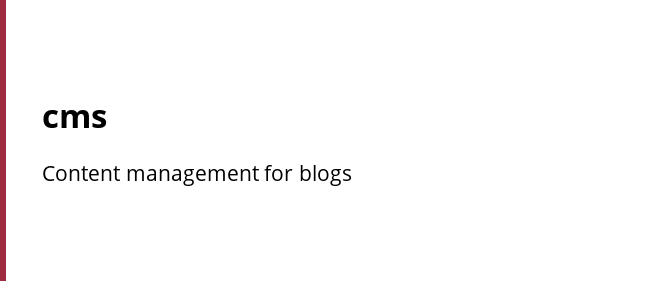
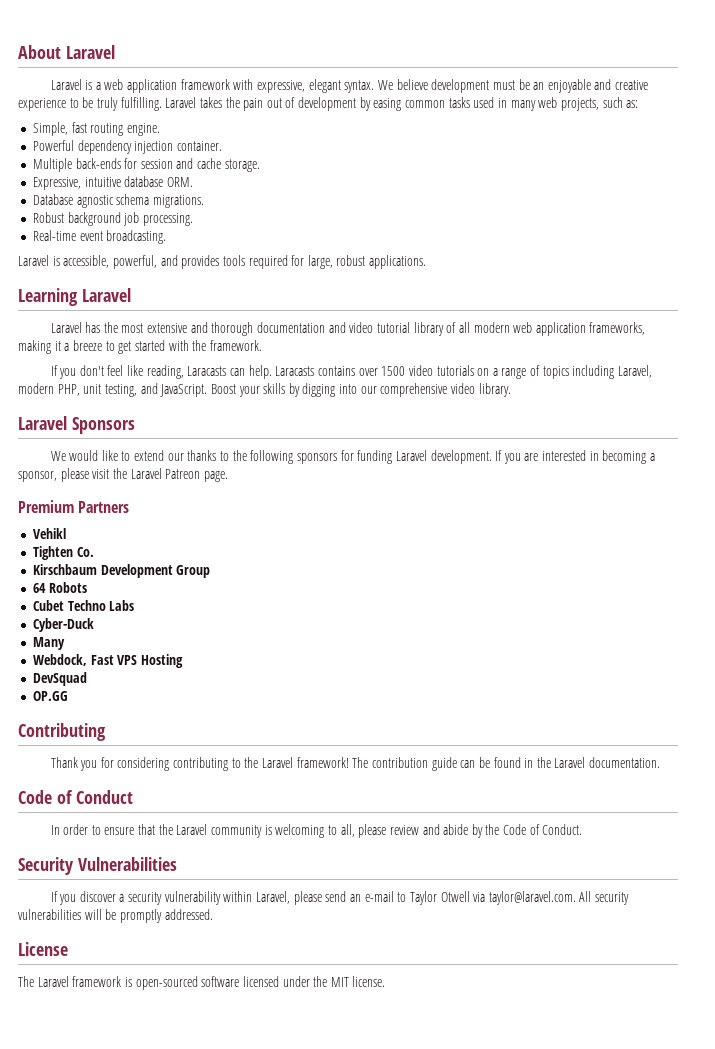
- cms
- Content management for blogs
+ About Laravel
+ Laravel is a web application framework with expressive, elegant syntax. We believe development must be an enjoyable and creative experience to be truly fulfilling. Laravel takes the pain out of development by easing common tasks used in many web projects, such as:
+ Simple, fast routing engine.
+ Powerful dependency injection container.
+ Multiple back-ends for session and cache storage.
+ Expressive, intuitive database ORM.
+ Database agnostic schema migrations.
+ Robust background job processing.
+ Real-time event broadcasting.
+ Laravel is accessible, powerful, and provides tools required for large, robust applications.
+ Learning Laravel
+ Laravel has the most extensive and thorough documentation and video tutorial library of all modern web application frameworks, making it a breeze to get started with the framework.
+ If you don't feel like reading, Laracasts can help. Laracasts contains over 1500 video tutorials on a range of topics including Laravel, modern PHP, unit testing, and JavaScript. Boost your skills by digging into our comprehensive video library.
+ Laravel Sponsors
+ We would like to extend our thanks to the following sponsors for funding Laravel development. If you are interested in becoming a sponsor, please visit the Laravel Patreon page.
+ Premium Partners
+ Vehikl
+ Tighten Co.
+ Kirschbaum Development Group
+ 64 Robots
+ Cubet Techno Labs
+ Cyber-Duck
+ Many
+ Webdock, Fast VPS Hosting
+ DevSquad
+ OP.GG
+ Contributing
+ Thank you for considering contributing to the Laravel framework! The contribution guide can be found in the Laravel documentation.
+ Code of Conduct
+ In order to ensure that the Laravel community is welcoming to all, please review and abide by the Code of Conduct.
+ Security Vulnerabilities
+ If you discover a security vulnerability within Laravel, please send an e-mail to Taylor Otwell via taylor@laravel.com. All security vulnerabilities will be promptly addressed.
+ License
+ The Laravel framework is open-sourced software licensed under the MIT license.

